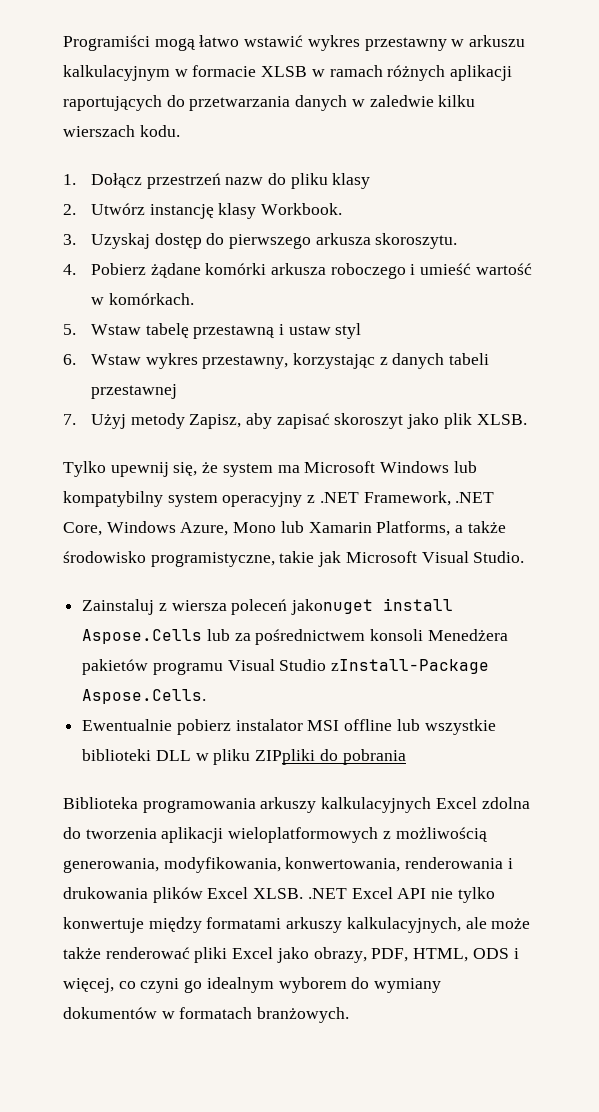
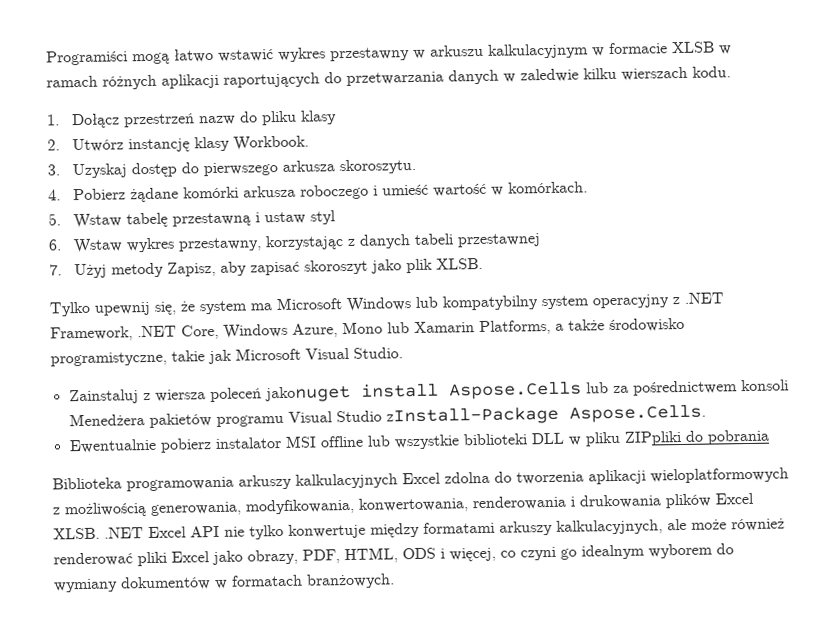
- Biblioteka programowania arkuszy kalkulacyjnych Excel zdolna do tworzenia aplikacji wieloplatformowych z możliwością generowania, modyfikowania, konwertowania, renderowania i drukowania plików Excel XLSB. .NET Excel API nie tylko konwertuje między formatami arkuszy kalkulacyjnych, ale może także renderować pliki Excel jako obrazy, PDF, HTML, ODS i więcej, co czyni go idealnym wyborem do wymiany dokumentów w formatach branżowych.
+ Biblioteka programowania arkuszy kalkulacyjnych Excel zdolna do tworzenia aplikacji wieloplatformowych z możliwością generowania, modyfikowania, konwertowania, renderowania i drukowania plików Excel XLSB. .NET Excel API nie tylko konwertuje między formatami arkuszy kalkulacyjnych, ale może również renderować pliki Excel jako obrazy, PDF, HTML, ODS i więcej, co czyni go idealnym wyborem do wymiany dokumentów w formatach branżowych.

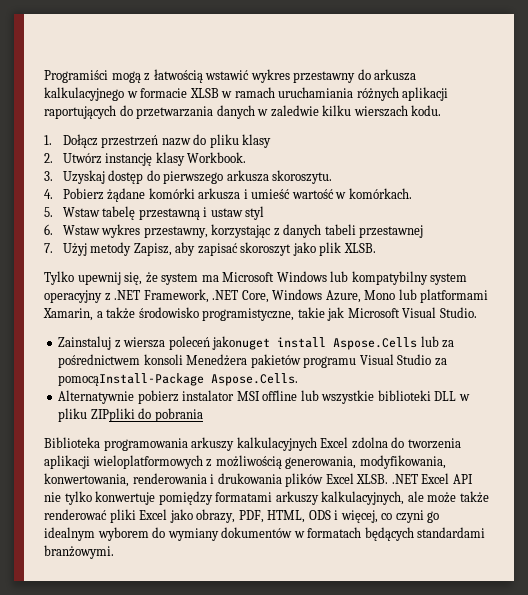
- Programiści mogą łatwo wstawić wykres przestawny w arkuszu kalkulacyjnym w formacie XLSB w ramach różnych aplikacji raportujących do przetwarzania danych w zaledwie kilku wierszach kodu.
+ Programiści mogą z łatwością wstawić wykres przestawny do arkusza kalkulacyjnego w formacie XLSB w ramach uruchamiania różnych aplikacji raportujących do przetwarzania danych w zaledwie kilku wierszach kodu.
- 4. Pobierz żądane komórki arkusza roboczego i umieść wartość w komórkach.
+ 4. Pobierz żądane komórki arkusza i umieść wartość w komórkach.
- Tylko upewnij się, że system ma Microsoft Windows lub kompatybilny system operacyjny z .NET Framework, .NET Core, Windows Azure, Mono lub Xamarin Platforms, a także środowisko programistyczne, takie jak Microsoft Visual Studio.
+ Tylko upewnij się, że system ma Microsoft Windows lub kompatybilny system operacyjny z .NET Framework, .NET Core, Windows Azure, Mono lub platformami Xamarin, a także środowisko programistyczne, takie jak Microsoft Visual Studio.
- Zainstaluj z wiersza poleceń jakonuget install Aspose.Cells lub za pośrednictwem konsoli Menedżera pakietów programu Visual Studio zInstall-Package Aspose.Cells.
+ Zainstaluj z wiersza poleceń jakonuget install Aspose.Cells lub za pośrednictwem konsoli Menedżera pakietów programu Visual Studio za pomocąInstall-Package Aspose.Cells.
- Ewentualnie pobierz instalator MSI offline lub wszystkie biblioteki DLL w pliku ZIPpliki do pobrania
+ Alternatywnie pobierz instalator MSI offline lub wszystkie biblioteki DLL w pliku ZIPpliki do pobrania
- Biblioteka programowania arkuszy kalkulacyjnych Excel zdolna do tworzenia aplikacji wieloplatformowych z możliwością generowania, modyfikowania, konwertowania, renderowania i drukowania plików Excel XLSB. .NET Excel API nie tylko konwertuje między formatami arkuszy kalkulacyjnych, ale może również renderować pliki Excel jako obrazy, PDF, HTML, ODS i więcej, co czyni go idealnym wyborem do wymiany dokumentów w formatach branżowych.
+ Biblioteka programowania arkuszy kalkulacyjnych Excel zdolna do tworzenia aplikacji wieloplatformowych z możliwością generowania, modyfikowania, konwertowania, renderowania i drukowania plików Excel XLSB. .NET Excel API nie tylko konwertuje pomiędzy formatami arkuszy kalkulacyjnych, ale może także renderować pliki Excel jako obrazy, PDF, HTML, ODS i więcej, co czyni go idealnym wyborem do wymiany dokumentów w formatach będących standardami branżowymi.

